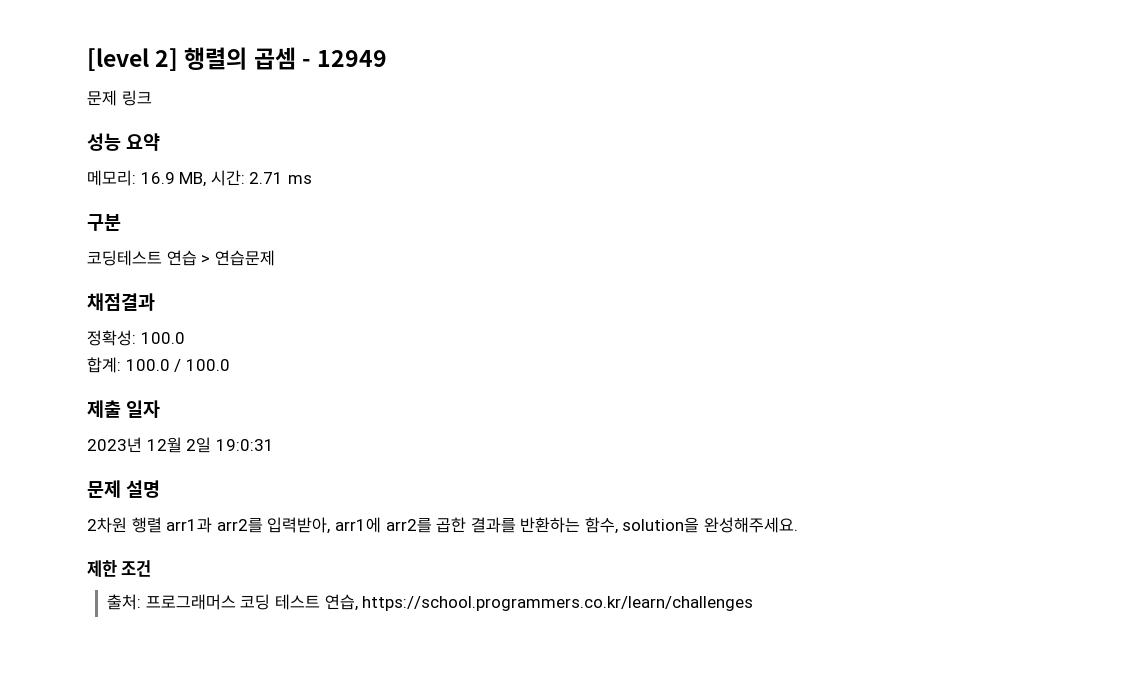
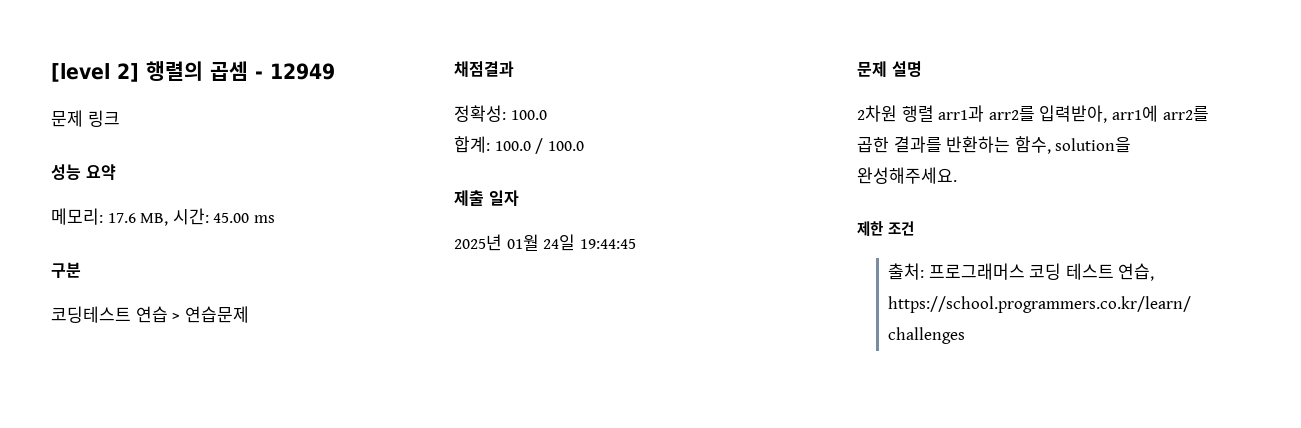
- 메모리: 16.9 MB, 시간: 2.71 ms
+ 메모리: 17.6 MB, 시간: 45.00 ms
- 2023년 12월 2일 19:0:31
+ 2025년 01월 24일 19:44:45

